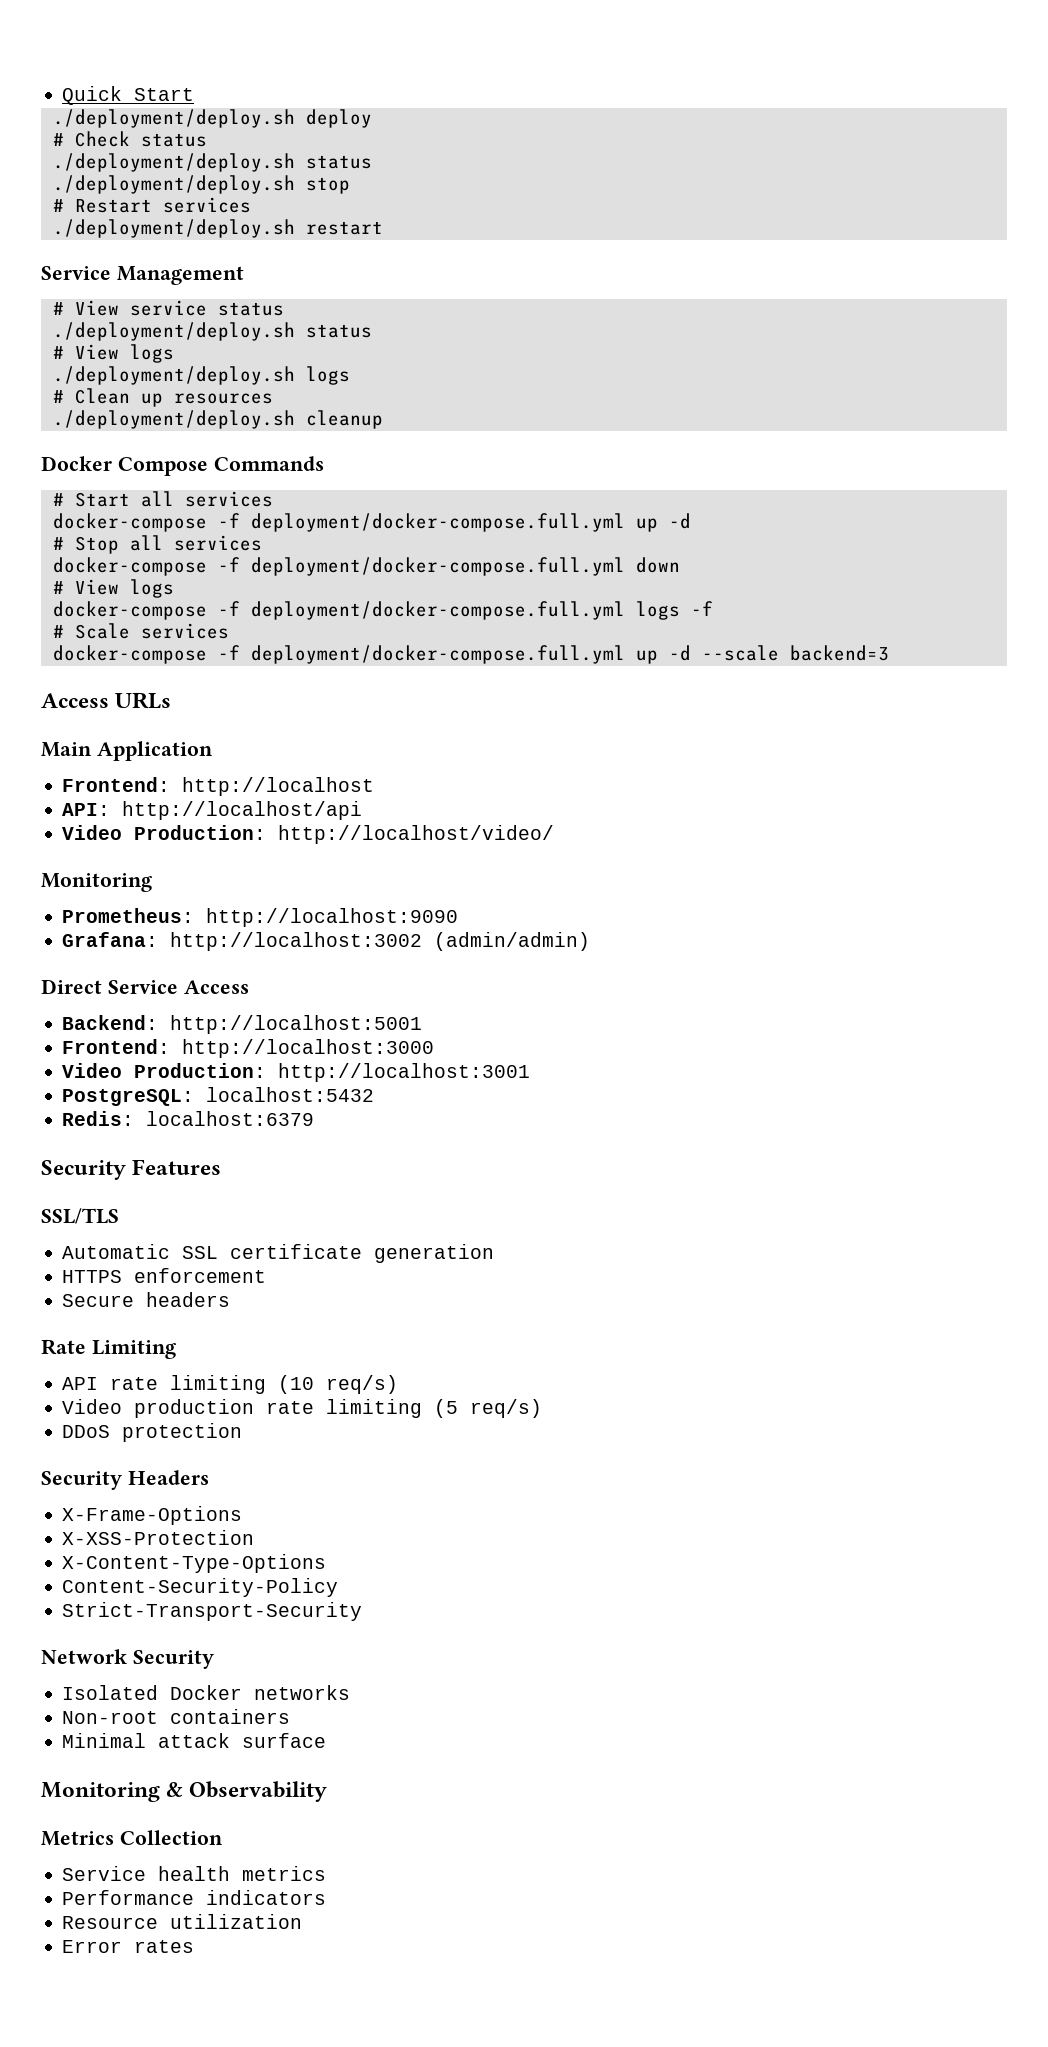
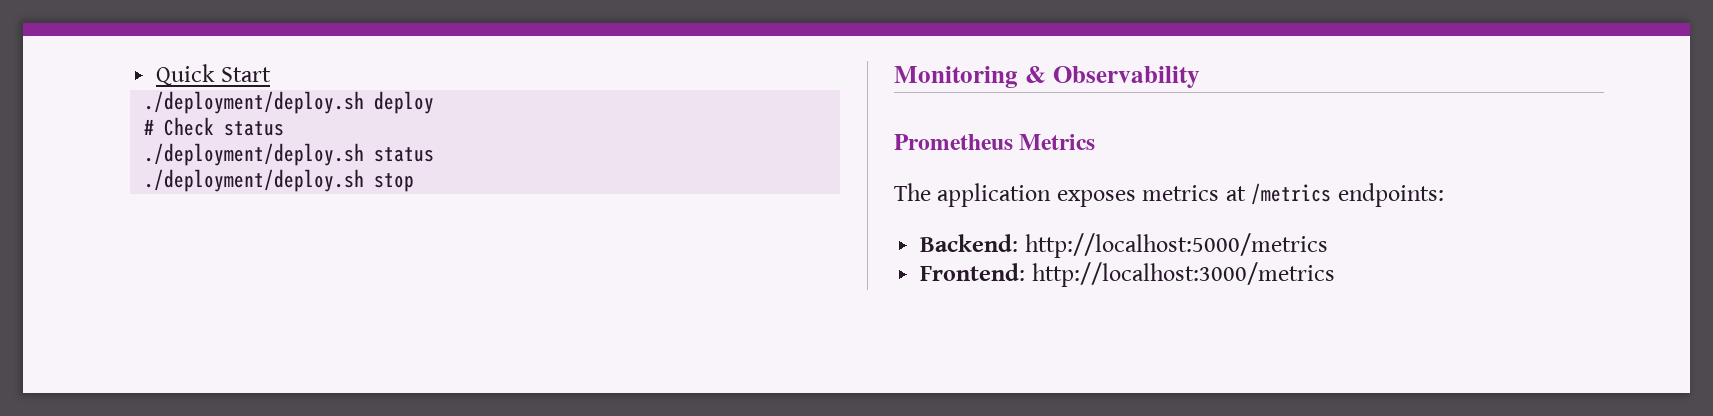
- # Restart services
- ./deployment/deploy.sh restart
- Service Management
- # View service status
- ./deployment/deploy.sh status
- # View logs
- ./deployment/deploy.sh logs
- # Clean up resources
- ./deployment/deploy.sh cleanup
- Docker Compose Commands
- # Start all services
- docker-compose -f deployment/docker-compose.full.yml up -d
- # Stop all services
- docker-compose -f deployment/docker-compose.full.yml down
- # View logs
- docker-compose -f deployment/docker-compose.full.yml logs -f
- # Scale services
- docker-compose -f deployment/docker-compose.full.yml up -d --scale backend=3
- Access URLs
- Main Application
- Frontend: http://localhost
- API: http://localhost/api
- Video Production: http://localhost/video/
- Monitoring
- Prometheus: http://localhost:9090
- Grafana: http://localhost:3002 (admin/admin)
- Direct Service Access
- Backend: http://localhost:5001
- Frontend: http://localhost:3000
- Video Production: http://localhost:3001
- PostgreSQL: localhost:5432
- Redis: localhost:6379
- Security Features
- SSL/TLS
- Automatic SSL certificate generation
- HTTPS enforcement
- Secure headers
- Rate Limiting
- API rate limiting (10 req/s)
- Video production rate limiting (5 req/s)
- DDoS protection
- Security Headers
- X-Frame-Options
- X-XSS-Protection
- X-Content-Type-Options
- Content-Security-Policy
- Strict-Transport-Security
- Network Security
- Isolated Docker networks
- Non-root containers
- Minimal attack surface
- Metrics Collection
- Service health metrics
- Performance indicators
- Resource utilization
- Error rates
+ Prometheus Metrics
+ The application exposes metrics at /metrics endpoints:
+ Backend: http://localhost:5000/metrics
+ Frontend: http://localhost:3000/metrics

